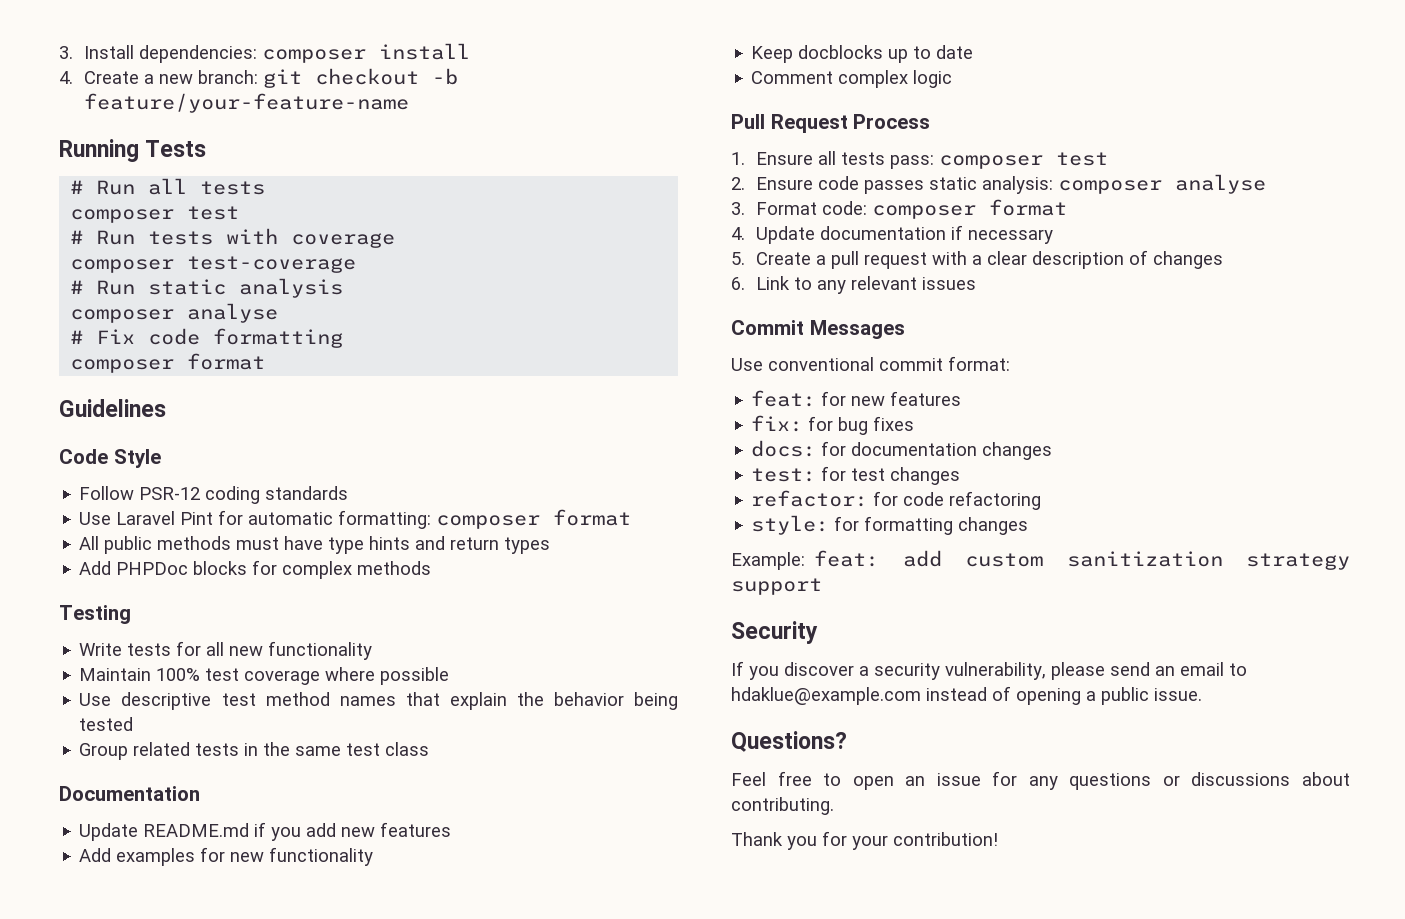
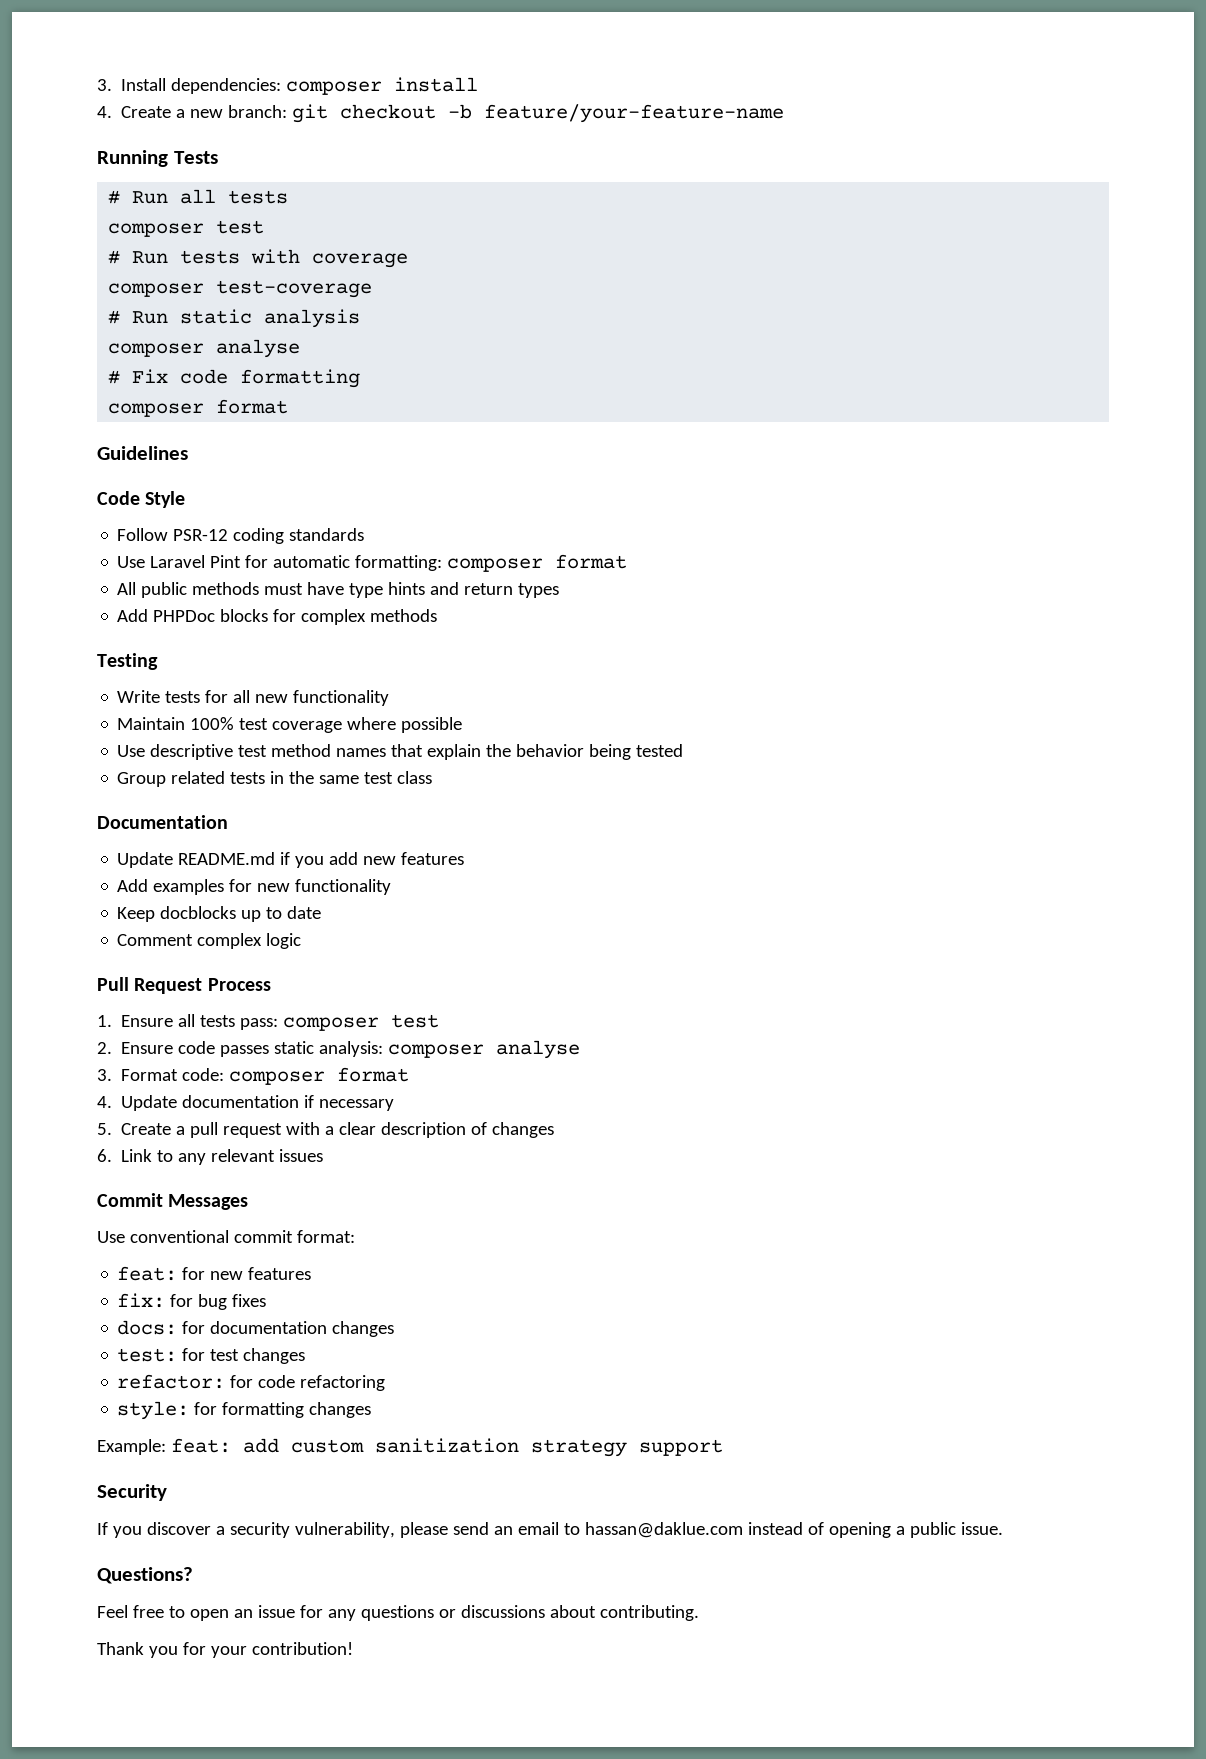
- If you discover a security vulnerability, please send an email to hdaklue@example.com instead of opening a public issue.
+ If you discover a security vulnerability, please send an email to hassan@daklue.com instead of opening a public issue.

